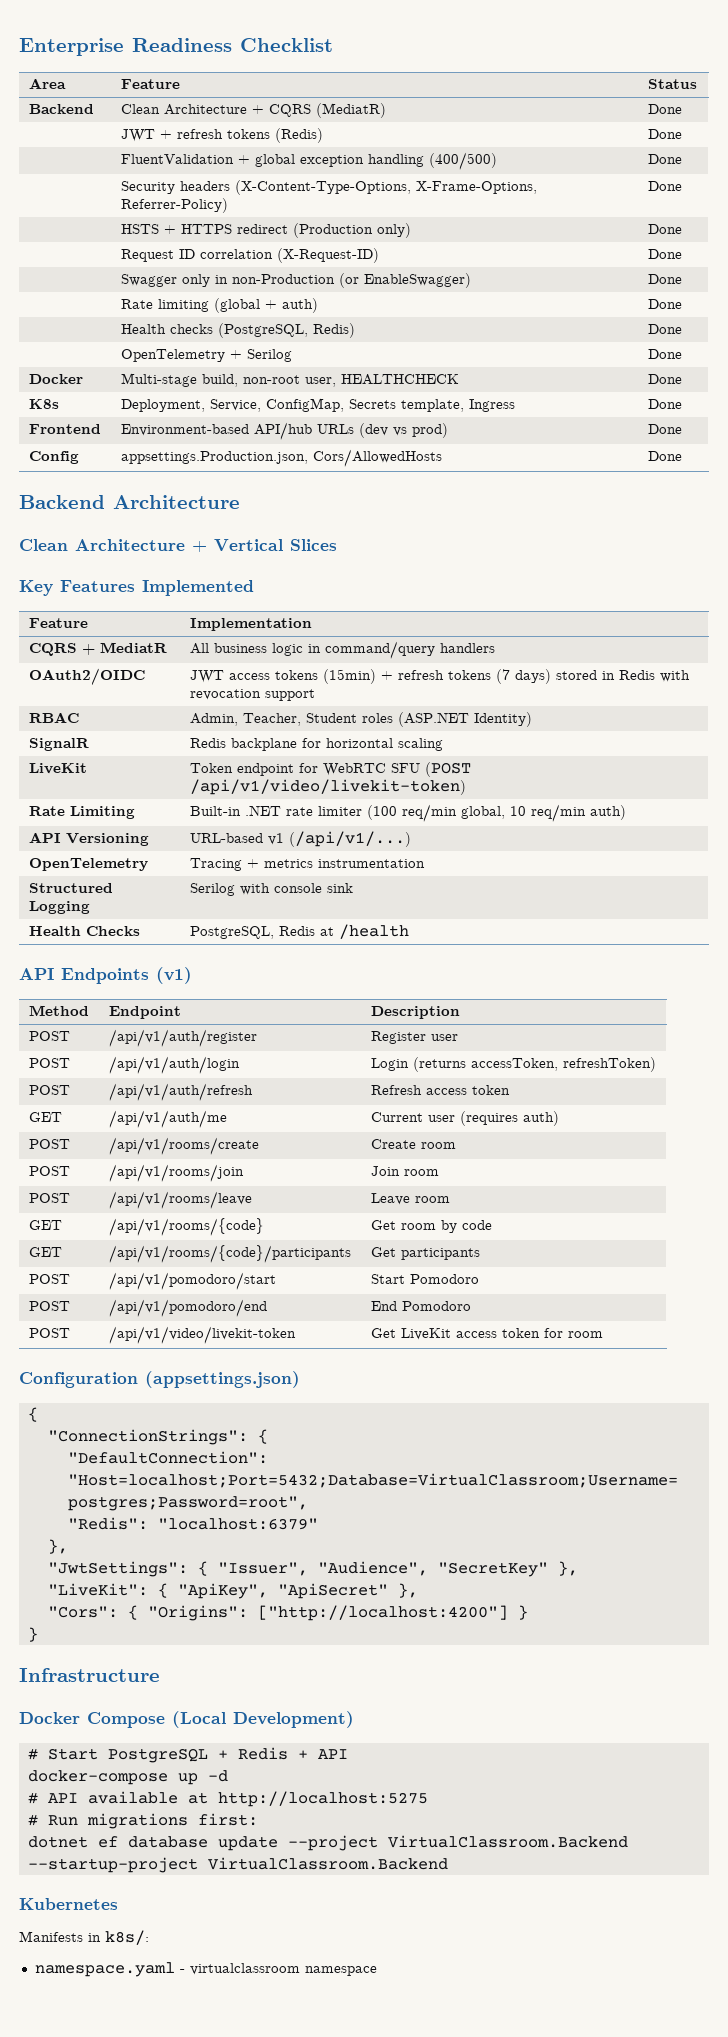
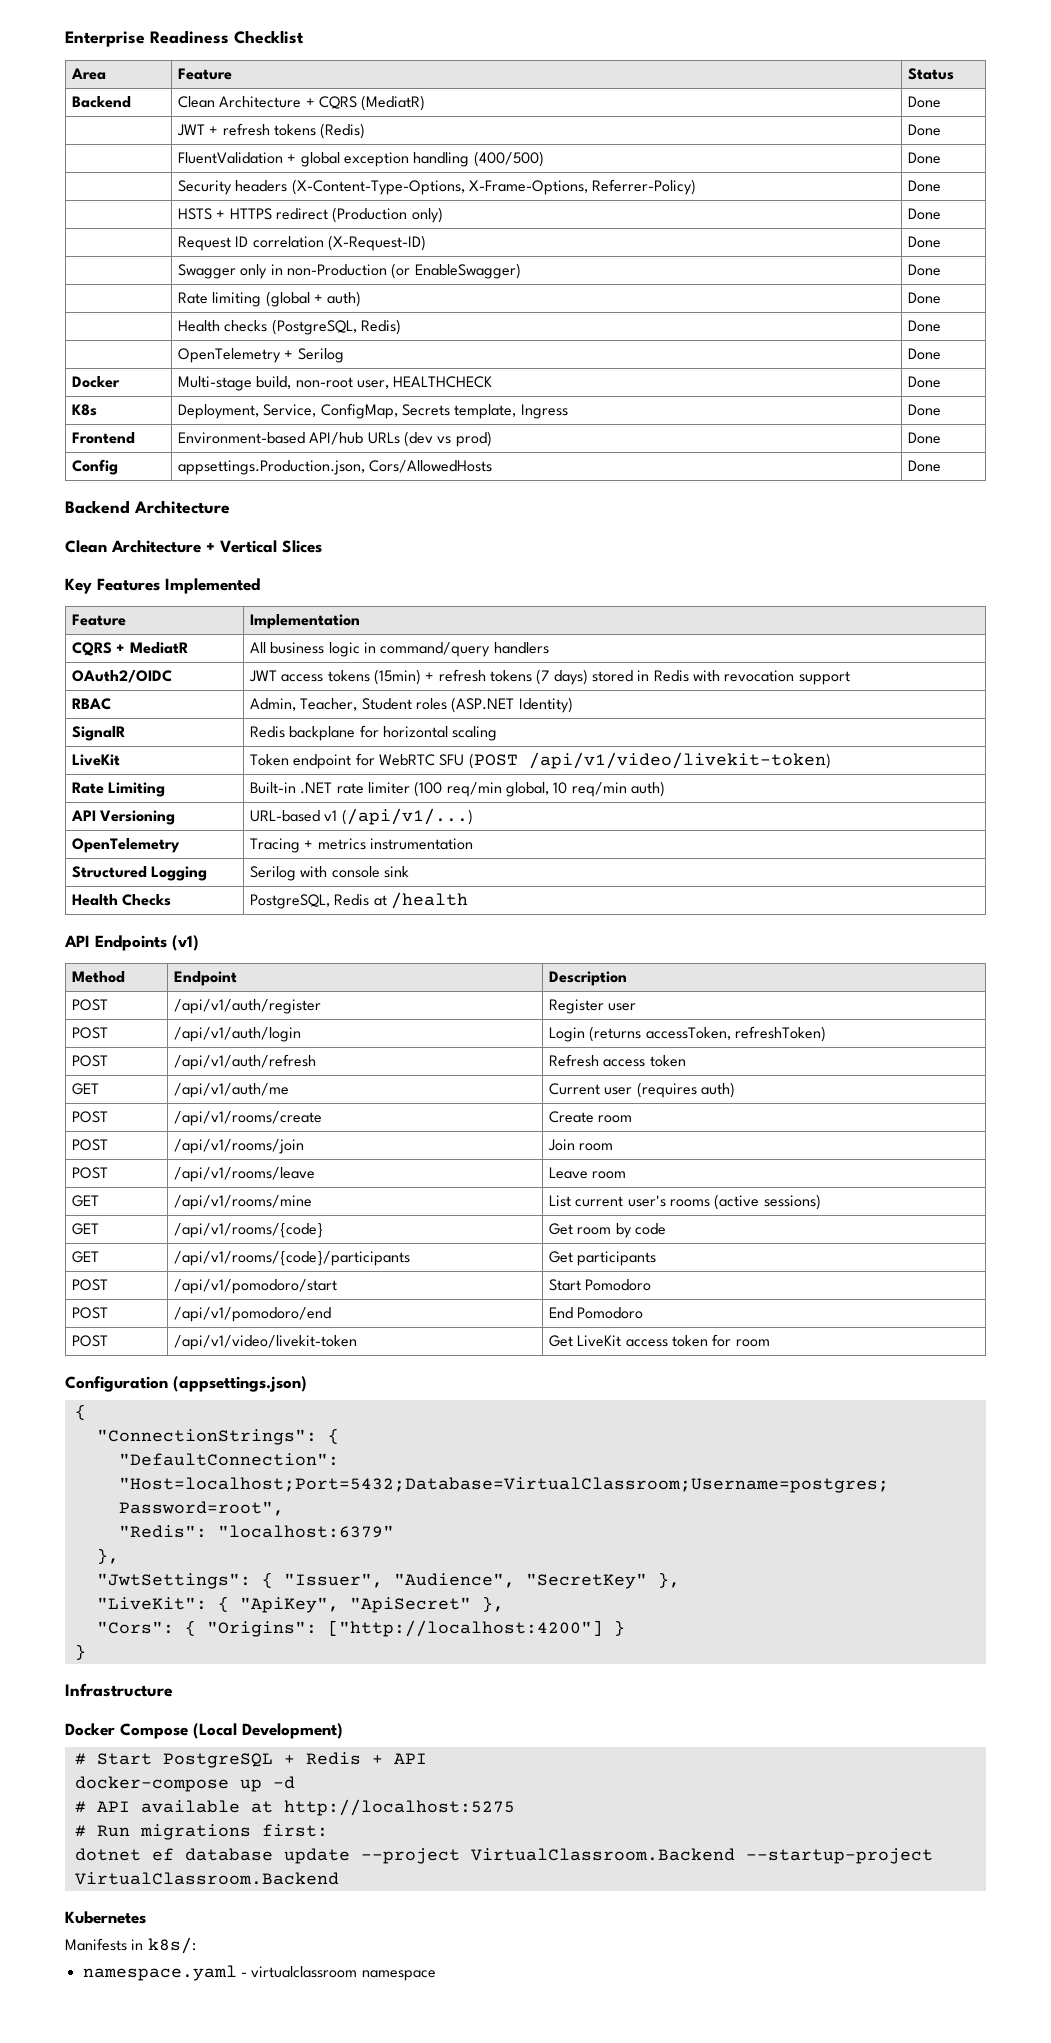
+ GET | /api/v1/rooms/mine | List current user's rooms (active sessions)

